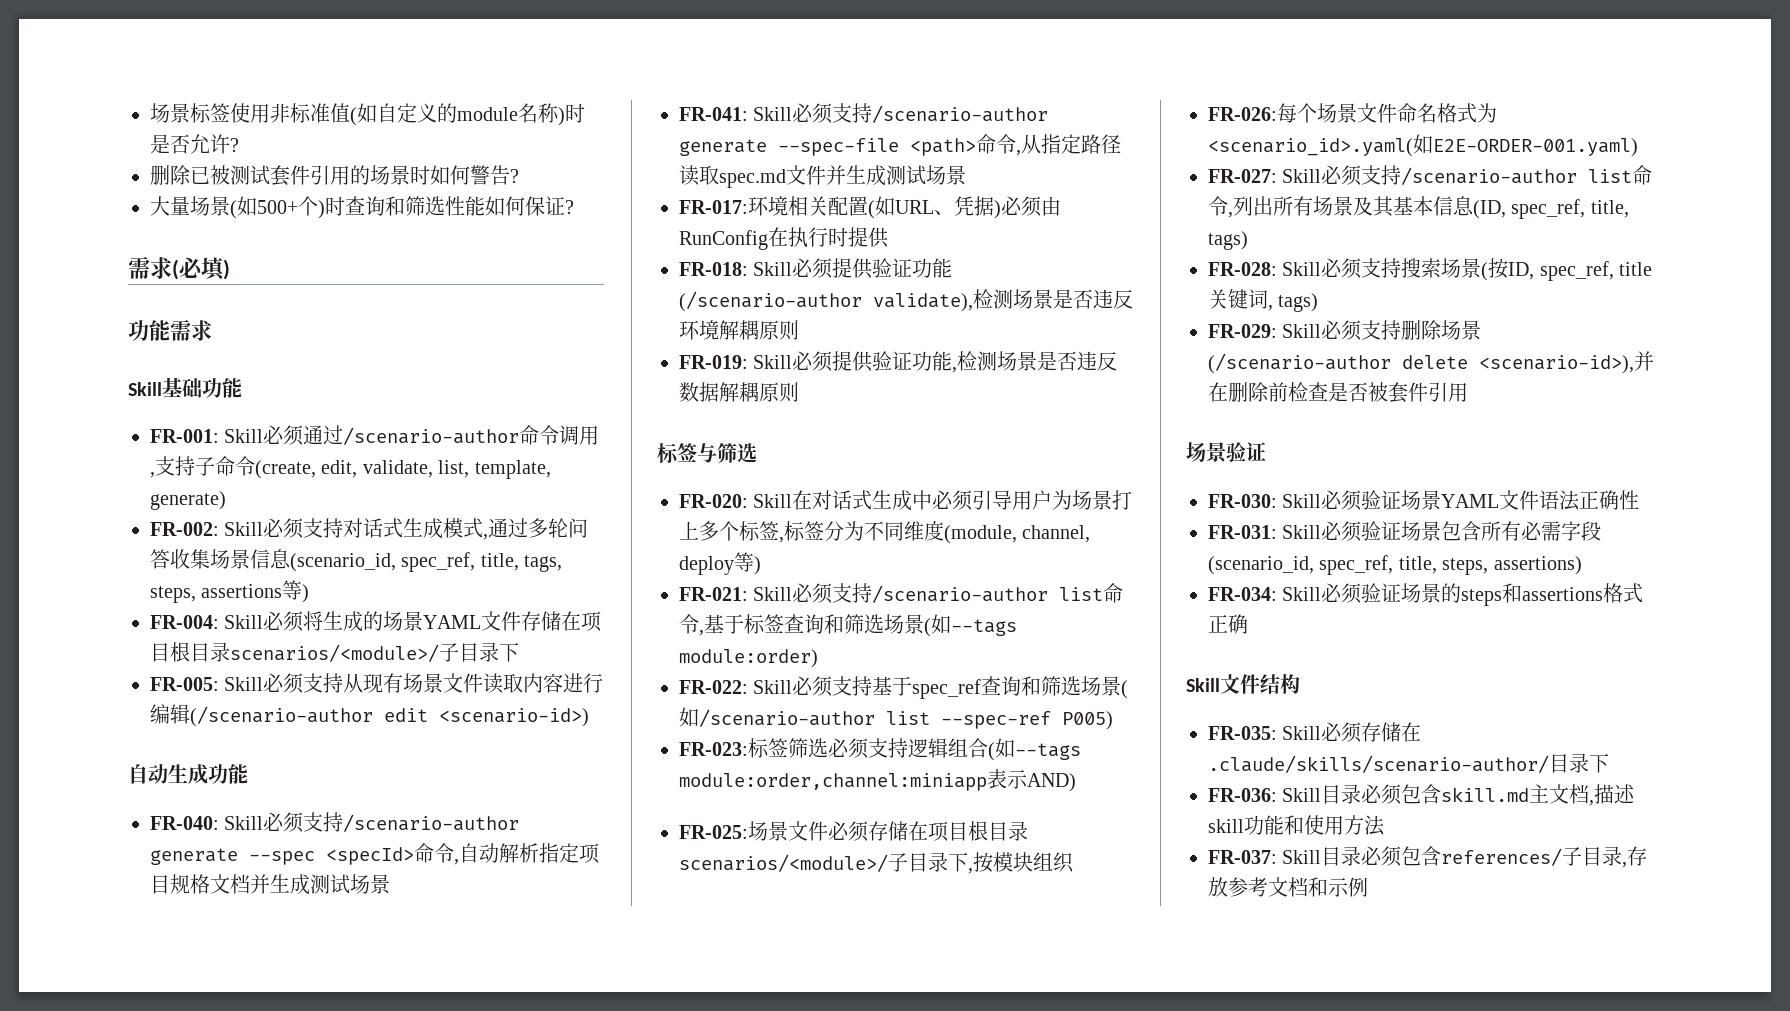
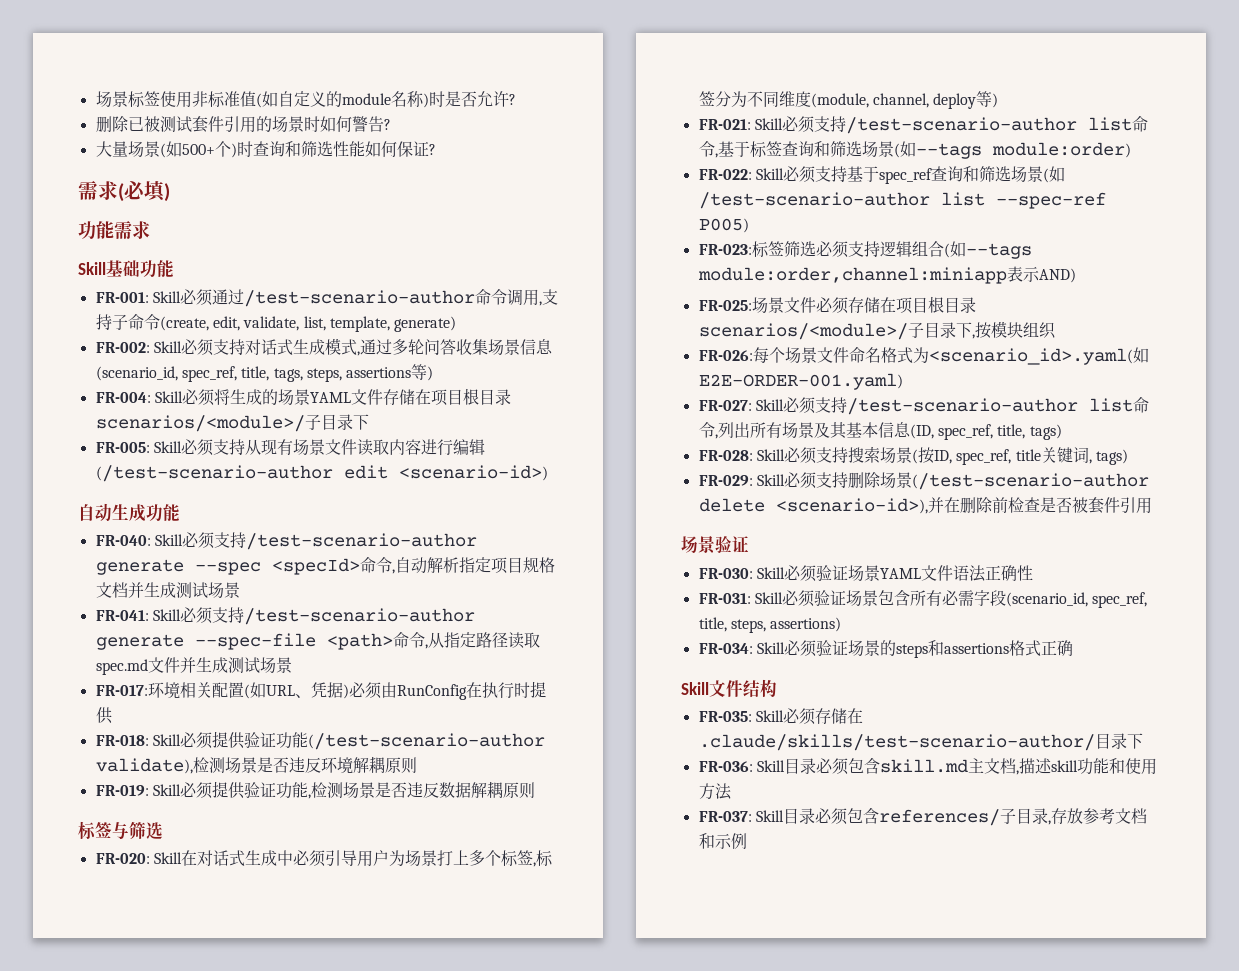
- FR-001: Skill必须通过/scenario-author命令调用,支持子命令(create, edit, validate, list, template, generate)
+ FR-001: Skill必须通过/test-scenario-author命令调用,支持子命令(create, edit, validate, list, template, generate)
- FR-005: Skill必须支持从现有场景文件读取内容进行编辑(/scenario-author edit <scenario-id>)
+ FR-005: Skill必须支持从现有场景文件读取内容进行编辑(/test-scenario-author edit <scenario-id>)
- FR-040: Skill必须支持/scenario-author generate --spec <specId>命令,自动解析指定项目规格文档并生成测试场景
+ FR-040: Skill必须支持/test-scenario-author generate --spec <specId>命令,自动解析指定项目规格文档并生成测试场景
- FR-041: Skill必须支持/scenario-author generate --spec-file <path>命令,从指定路径读取spec.md文件并生成测试场景
+ FR-041: Skill必须支持/test-scenario-author generate --spec-file <path>命令,从指定路径读取spec.md文件并生成测试场景
- FR-018: Skill必须提供验证功能(/scenario-author validate),检测场景是否违反环境解耦原则
+ FR-018: Skill必须提供验证功能(/test-scenario-author validate),检测场景是否违反环境解耦原则
- FR-021: Skill必须支持/scenario-author list命令,基于标签查询和筛选场景(如--tags module:order)
+ FR-021: Skill必须支持/test-scenario-author list命令,基于标签查询和筛选场景(如--tags module:order)
- FR-022: Skill必须支持基于spec_ref查询和筛选场景(如/scenario-author list --spec-ref P005)
+ FR-022: Skill必须支持基于spec_ref查询和筛选场景(如/test-scenario-author list --spec-ref P005)
- FR-027: Skill必须支持/scenario-author list命令,列出所有场景及其基本信息(ID, spec_ref, title, tags)
+ FR-027: Skill必须支持/test-scenario-author list命令,列出所有场景及其基本信息(ID, spec_ref, title, tags)
- FR-029: Skill必须支持删除场景(/scenario-author delete <scenario-id>),并在删除前检查是否被套件引用
+ FR-029: Skill必须支持删除场景(/test-scenario-author delete <scenario-id>),并在删除前检查是否被套件引用
- FR-035: Skill必须存储在.claude/skills/scenario-author/目录下
+ FR-035: Skill必须存储在.claude/skills/test-scenario-author/目录下

